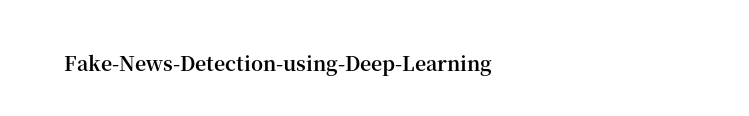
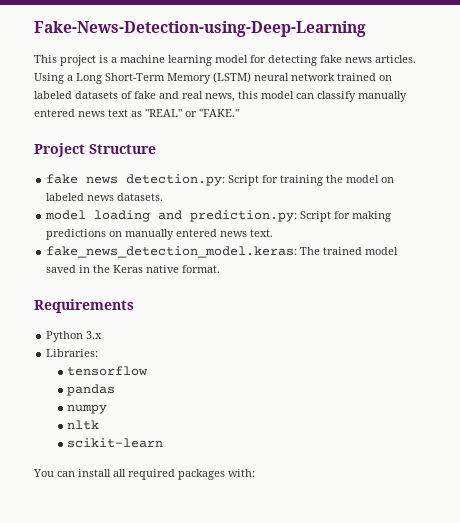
+ This project is a machine learning model for detecting fake news articles. Using a Long Short-Term Memory (LSTM) neural network trained on labeled datasets of fake and real news, this model can classify manually entered news text as "REAL" or "FAKE."
+ Project Structure
+ fake news detection.py: Script for training the model on labeled news datasets.
+ model loading and prediction.py: Script for making predictions on manually entered news text.
+ fake_news_detection_model.keras: The trained model saved in the Keras native format.
+ Requirements
+ Python 3.x
+ Libraries:
+ tensorflow
+ pandas
+ numpy
+ nltk
+ scikit-learn
+ You can install all required packages with:

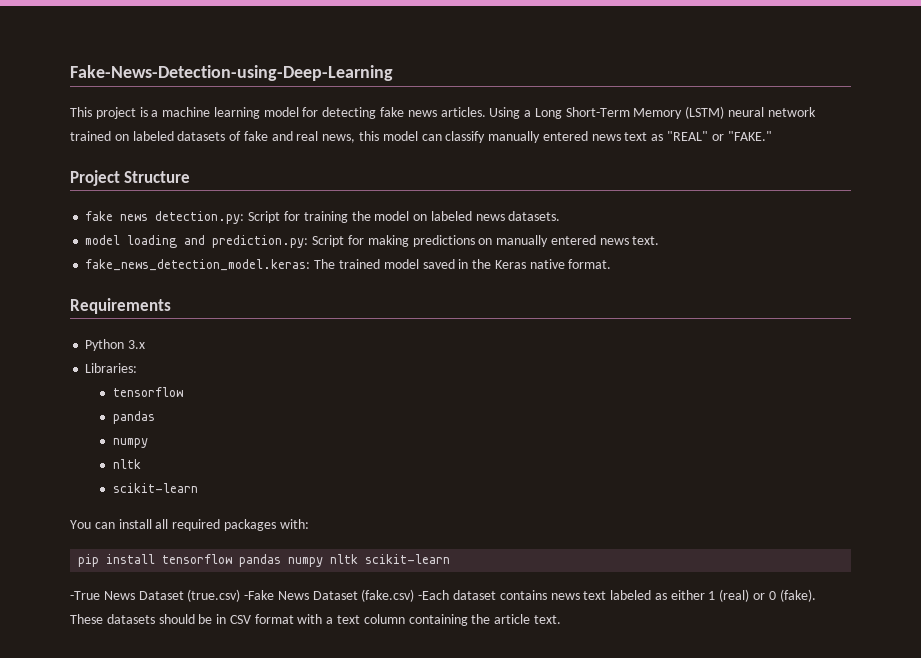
+ pip install tensorflow pandas numpy nltk scikit-learn
+ -True News Dataset (true.csv) -Fake News Dataset (fake.csv) -Each dataset contains news text labeled as either 1 (real) or 0 (fake). These datasets should be in CSV format with a text column containing the article text.

